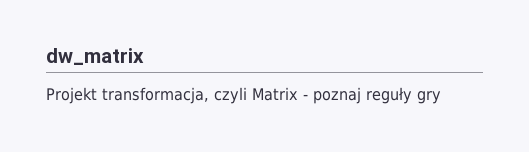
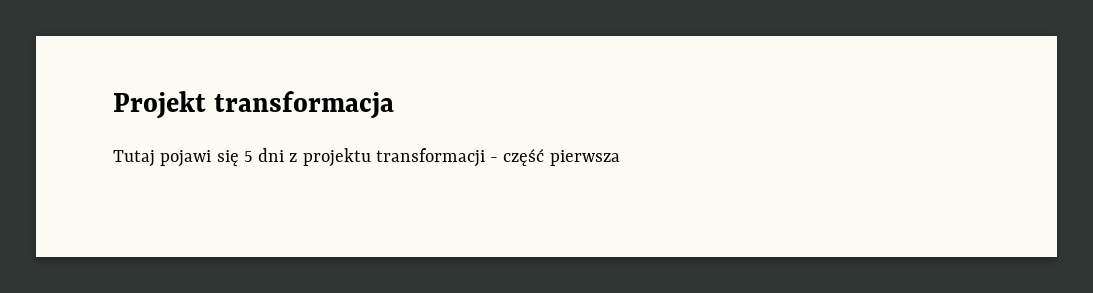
- dw_matrix
- Projekt transformacja, czyli Matrix - poznaj reguły gry
+ Projekt transformacja
+ Tutaj pojawi się 5 dni z projektu transformacji - część pierwsza

